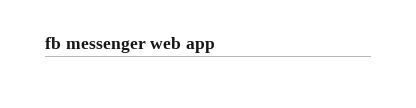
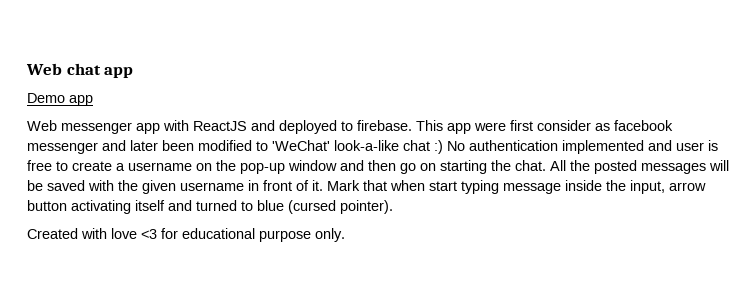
- fb messenger web app
+ Web chat app
+ Demo app
+ Web messenger app with ReactJS and deployed to firebase. This app were first consider as facebook messenger and later been modified to 'WeChat' look-a-like chat :) No authentication implemented and user is free to create a username on the pop-up window and then go on starting the chat. All the posted messages will be saved with the given username in front of it. Mark that when start typing message inside the input, arrow button activating itself and turned to blue (cursed pointer).
+ Created with love <3 for educational purpose only.

